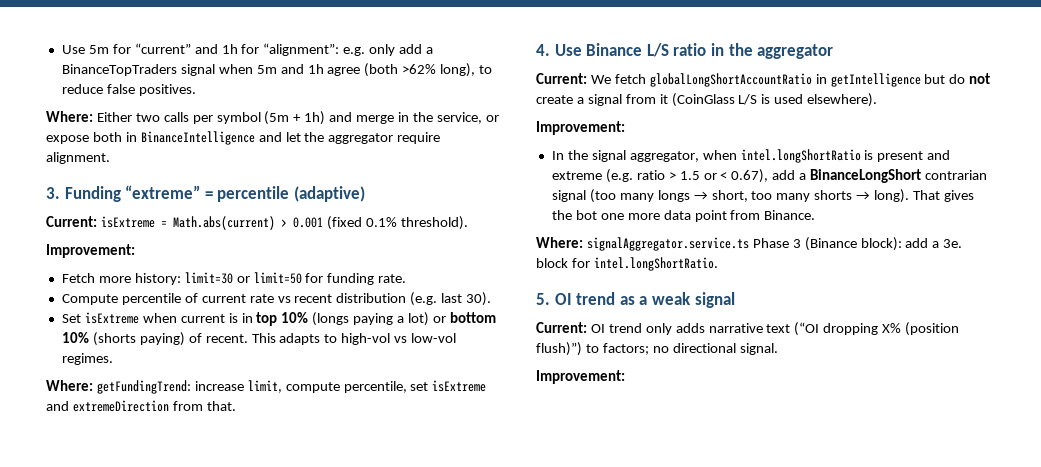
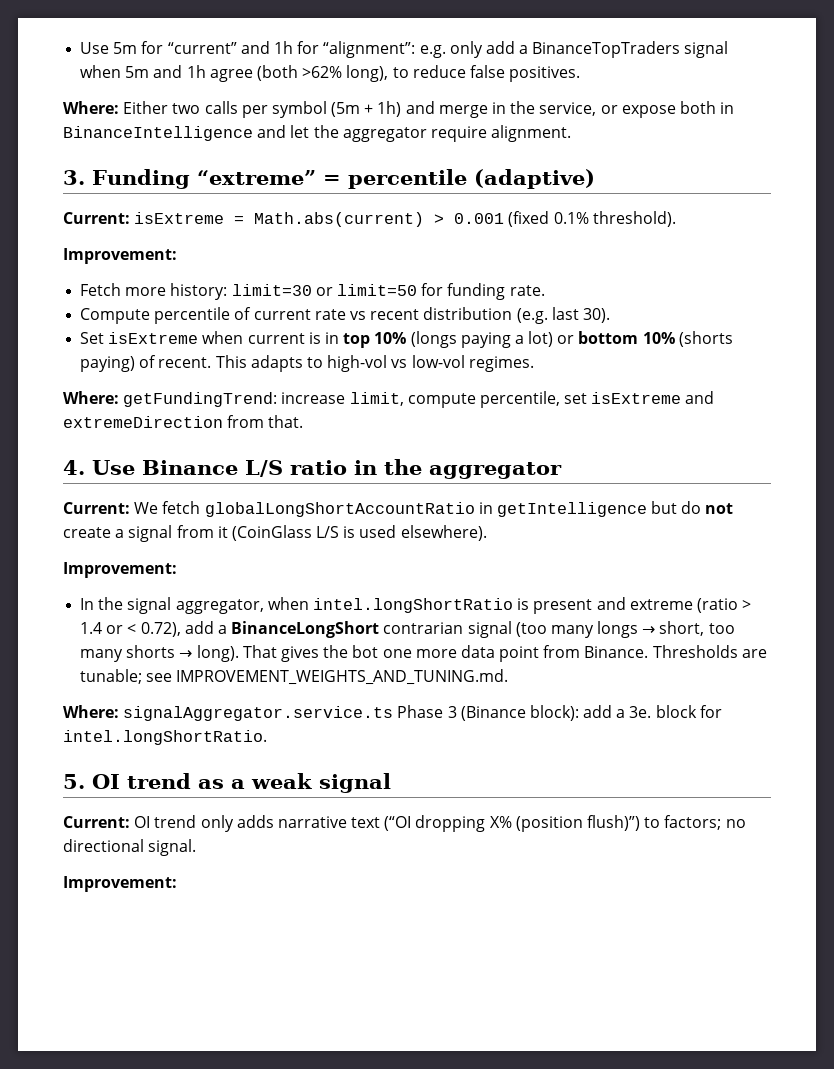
- In the signal aggregator, when intel.longShortRatio is present and extreme (e.g. ratio > 1.5 or < 0.67), add a BinanceLongShort contrarian signal (too many longs → short, too many shorts → long).
+ In the signal aggregator, when intel.longShortRatio is present and extreme (ratio > 1.4 or < 0.72), add a BinanceLongShort contrarian signal (too many longs → short, too many shorts → long).
+ Thresholds are tunable; see IMPROVEMENT_WEIGHTS_AND_TUNING.md.

